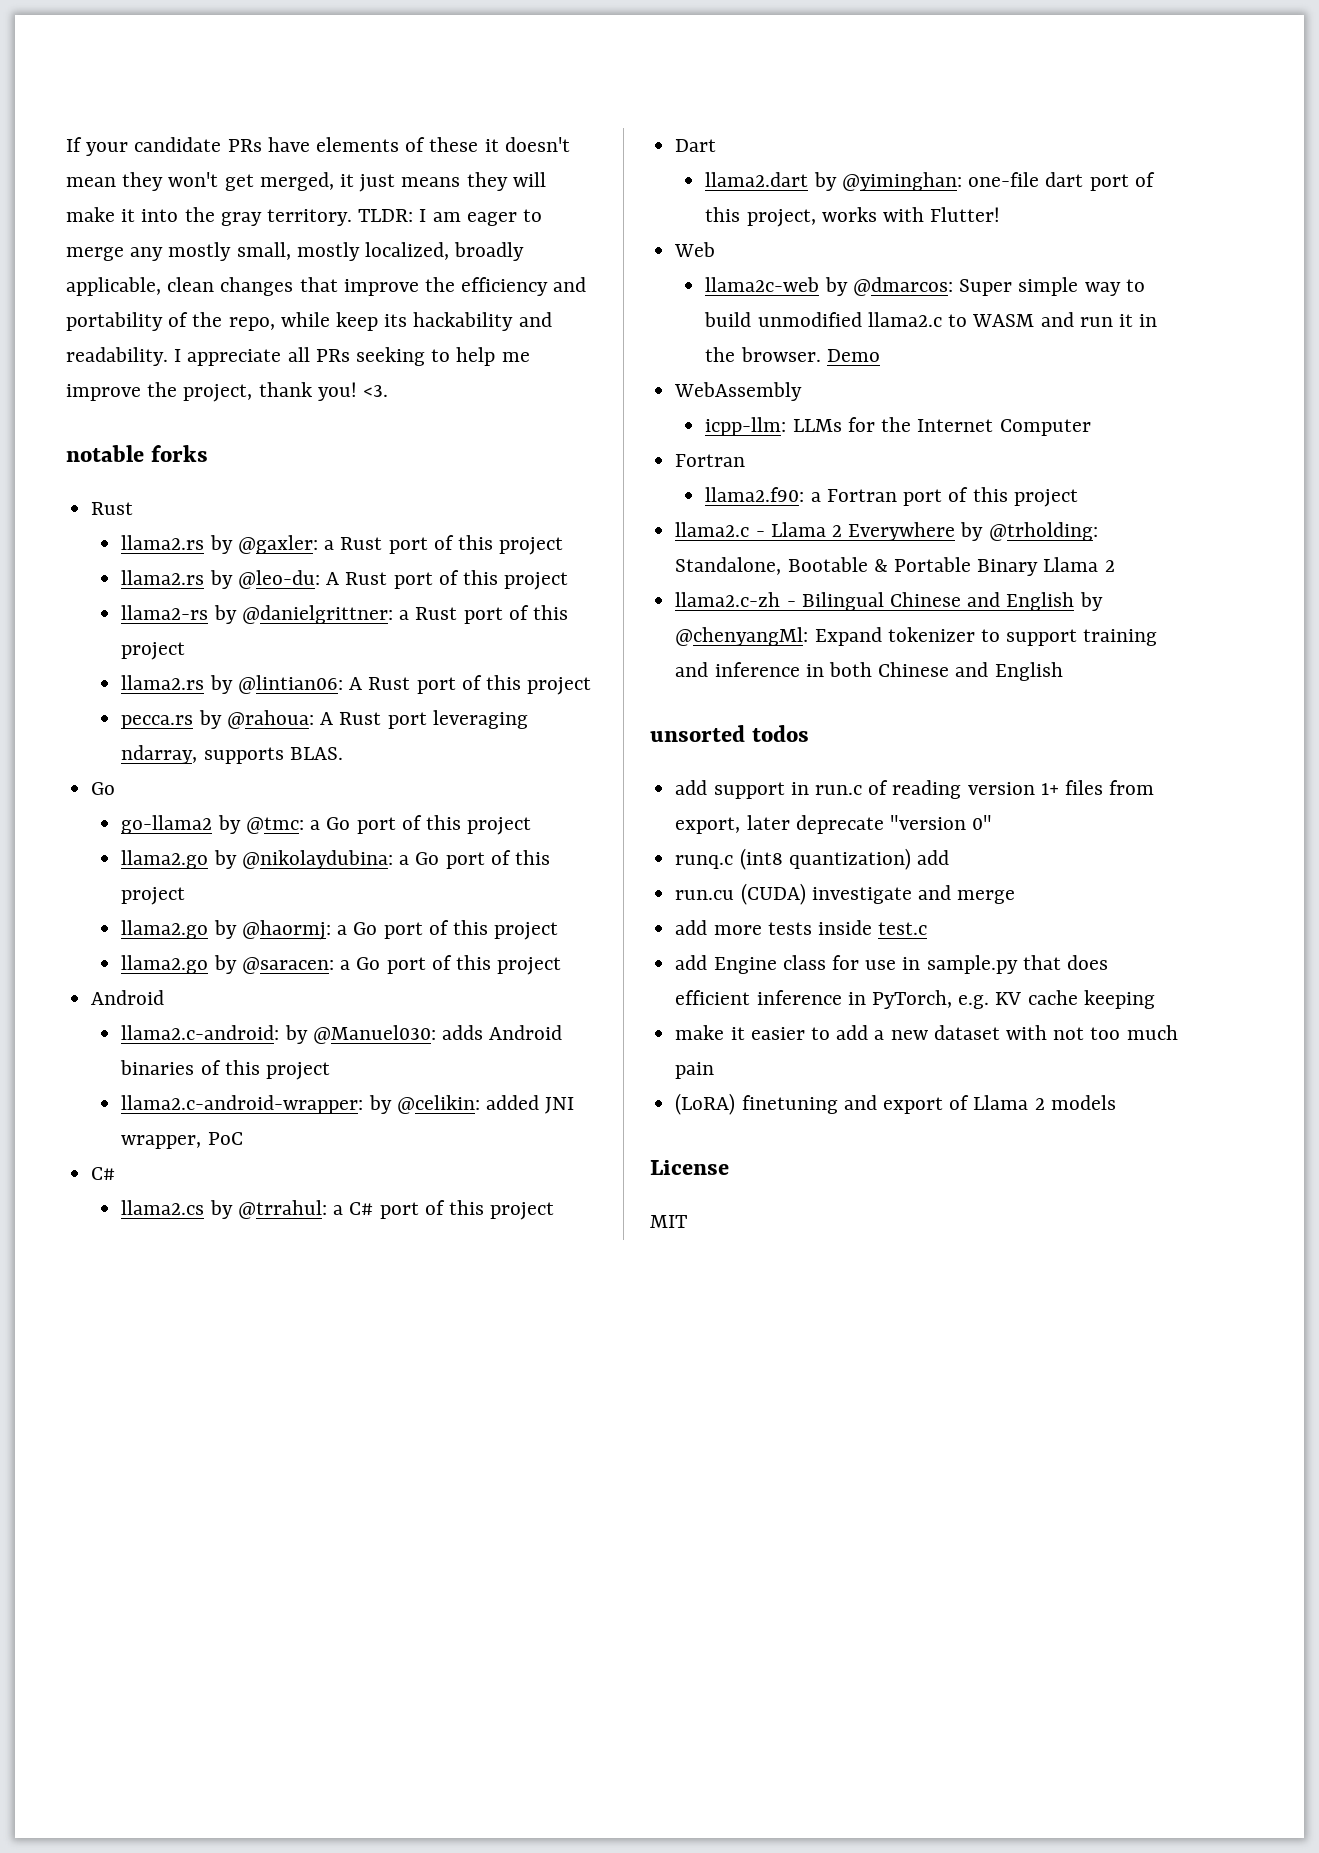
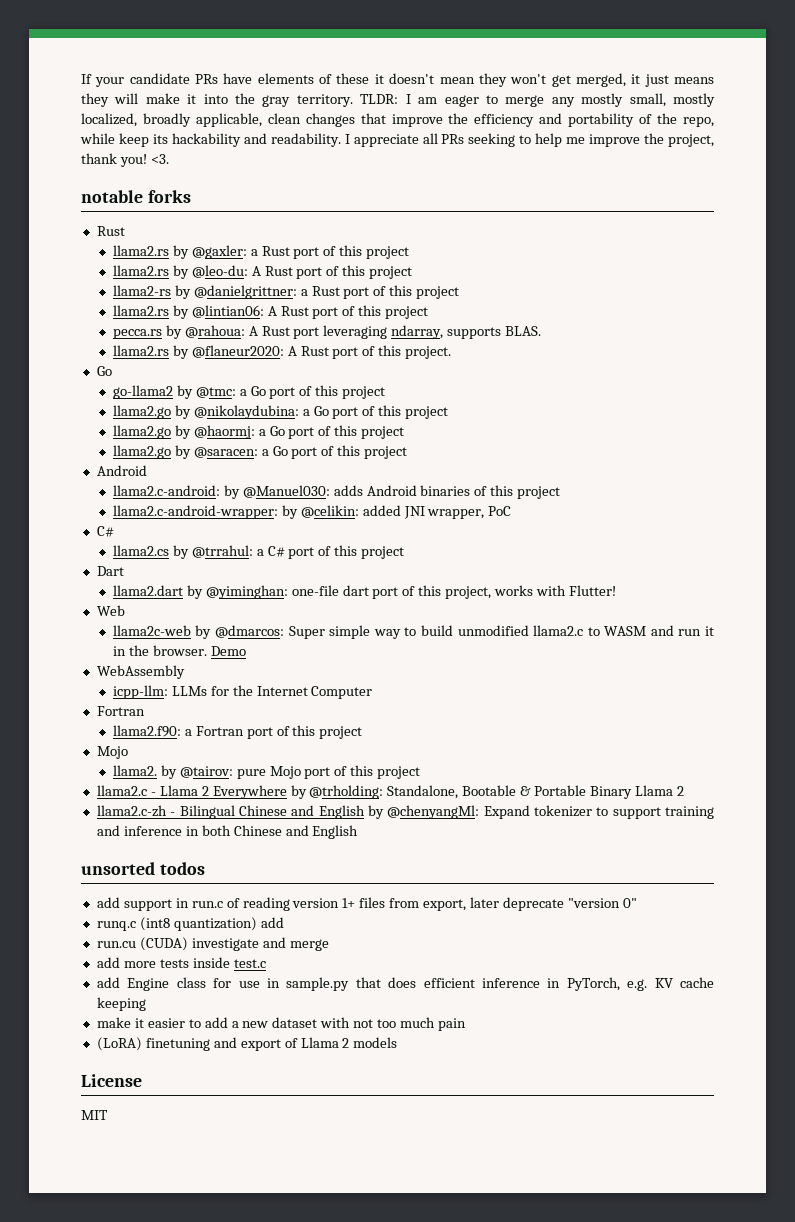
+ llama2.rs by @flaneur2020: A Rust port of this project.
  llama2.f90: a Fortran port of this project
+ Mojo
+ llama2. by @tairov: pure Mojo port of this project

